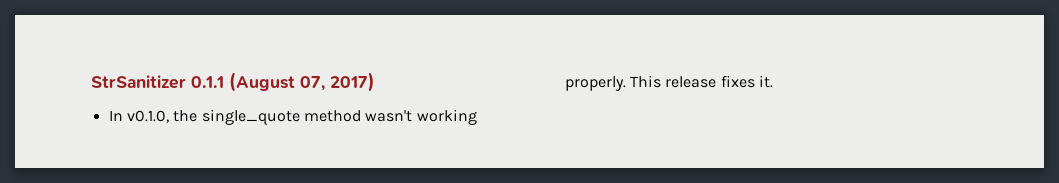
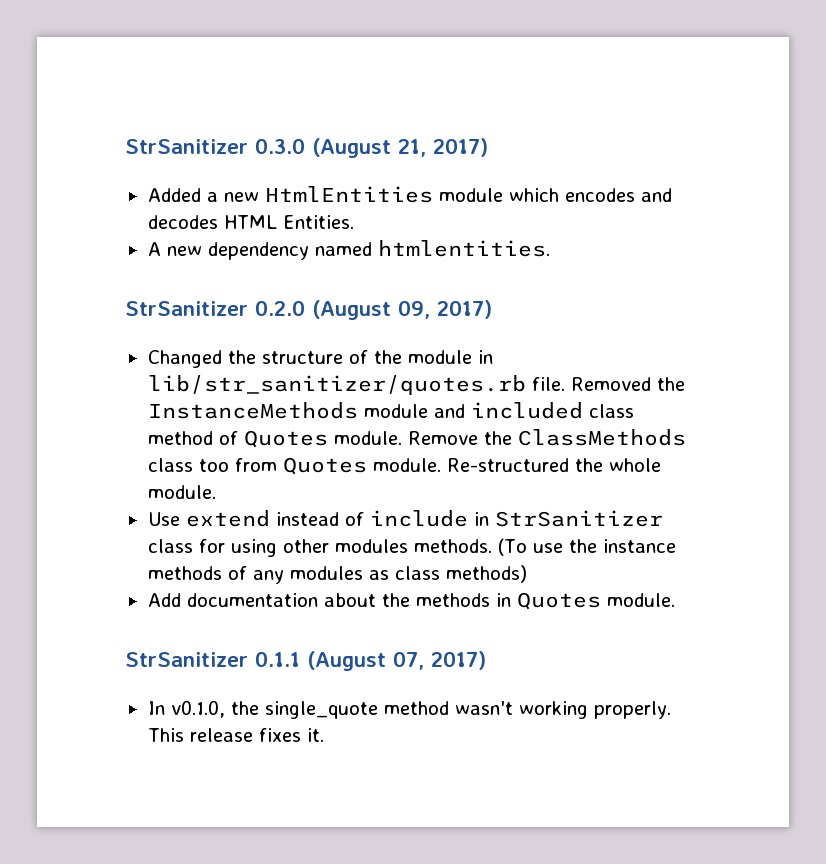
+ StrSanitizer 0.3.0 (August 21, 2017)
+ Added a new HtmlEntities module which encodes and decodes HTML Entities.
+ A new dependency named htmlentities.
+ StrSanitizer 0.2.0 (August 09, 2017)
+ Changed the structure of the module in lib/str_sanitizer/quotes.rb file. Removed the InstanceMethods module and included class method of Quotes module. Remove the ClassMethods class too from Quotes module. Re-structured the whole module.
+ Use extend instead of include in StrSanitizer class for using other modules methods. (To use the instance methods of any modules as class methods)
+ Add documentation about the methods in Quotes module.

